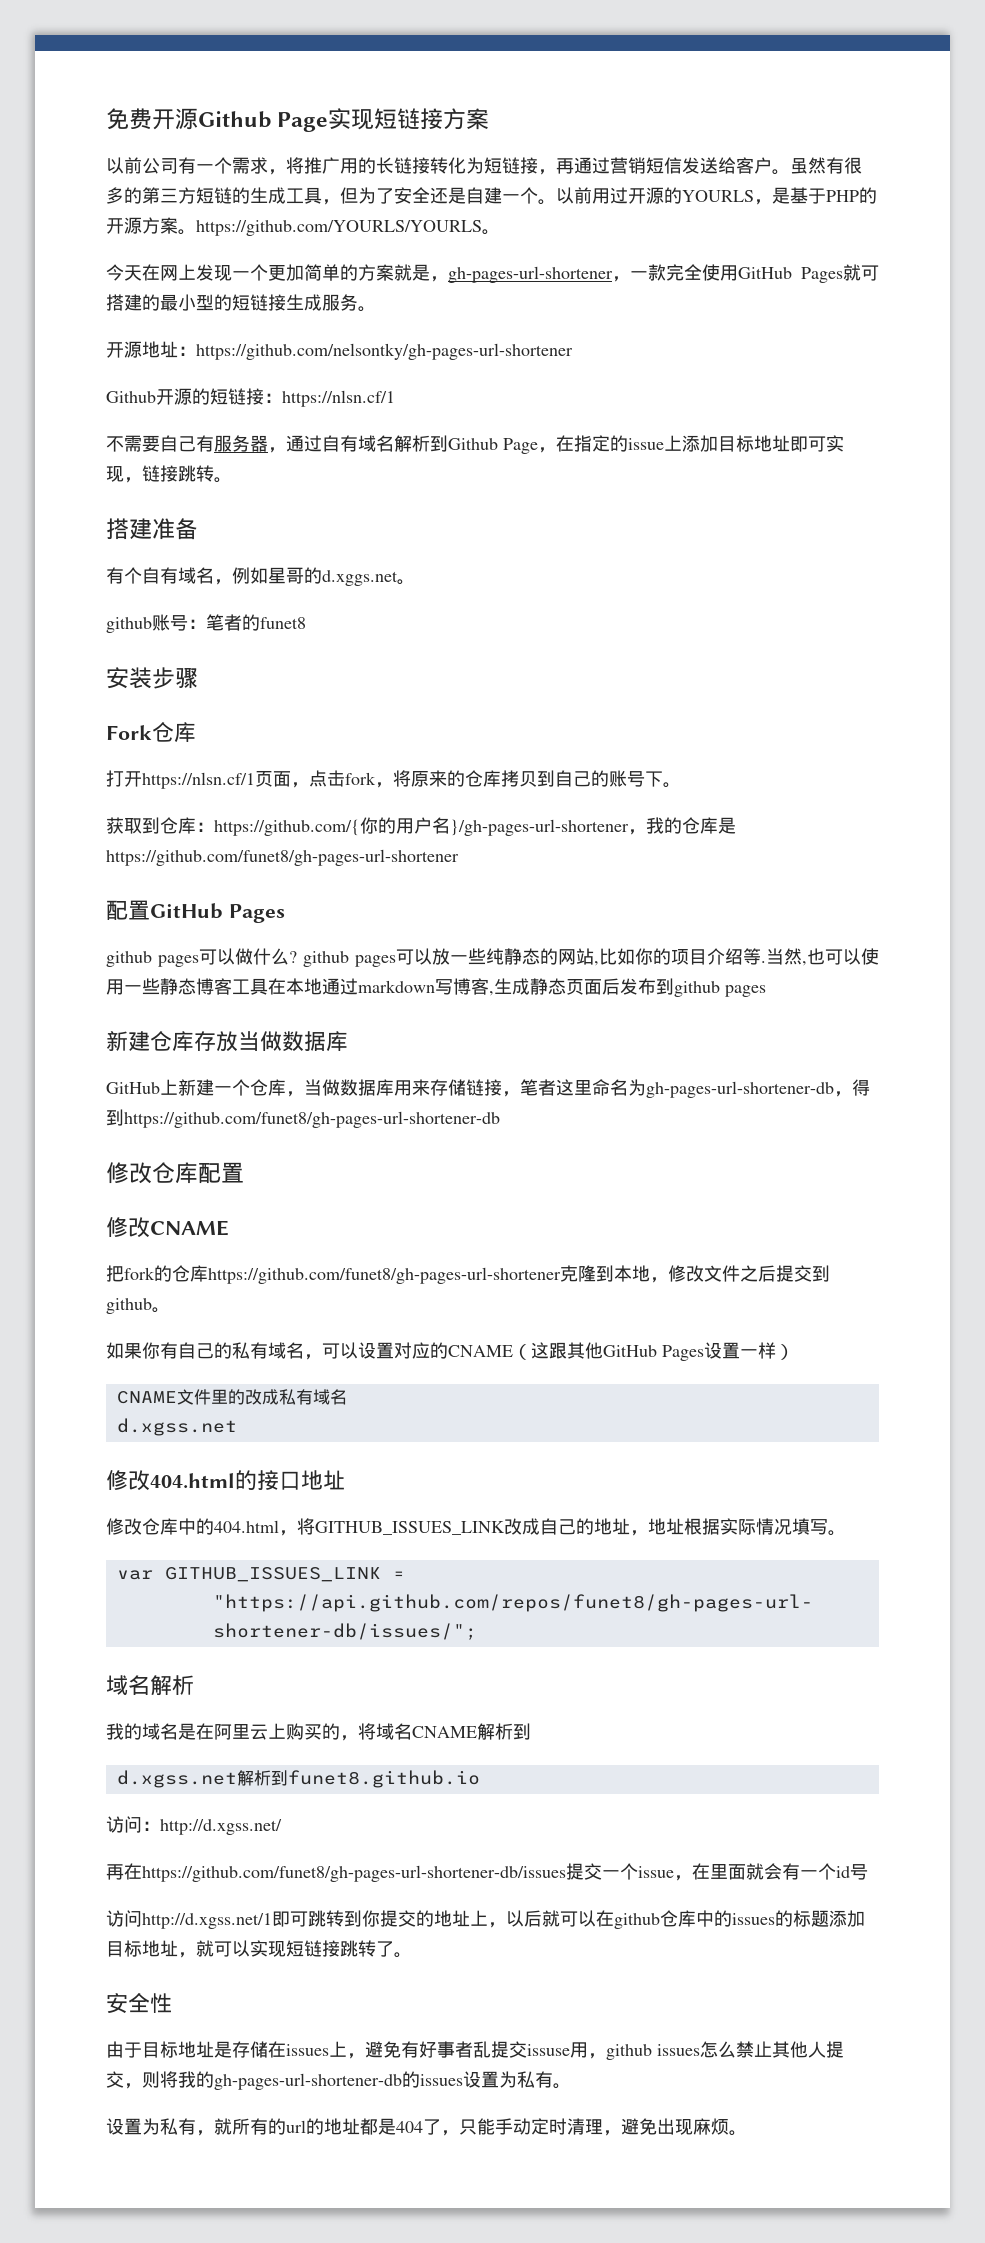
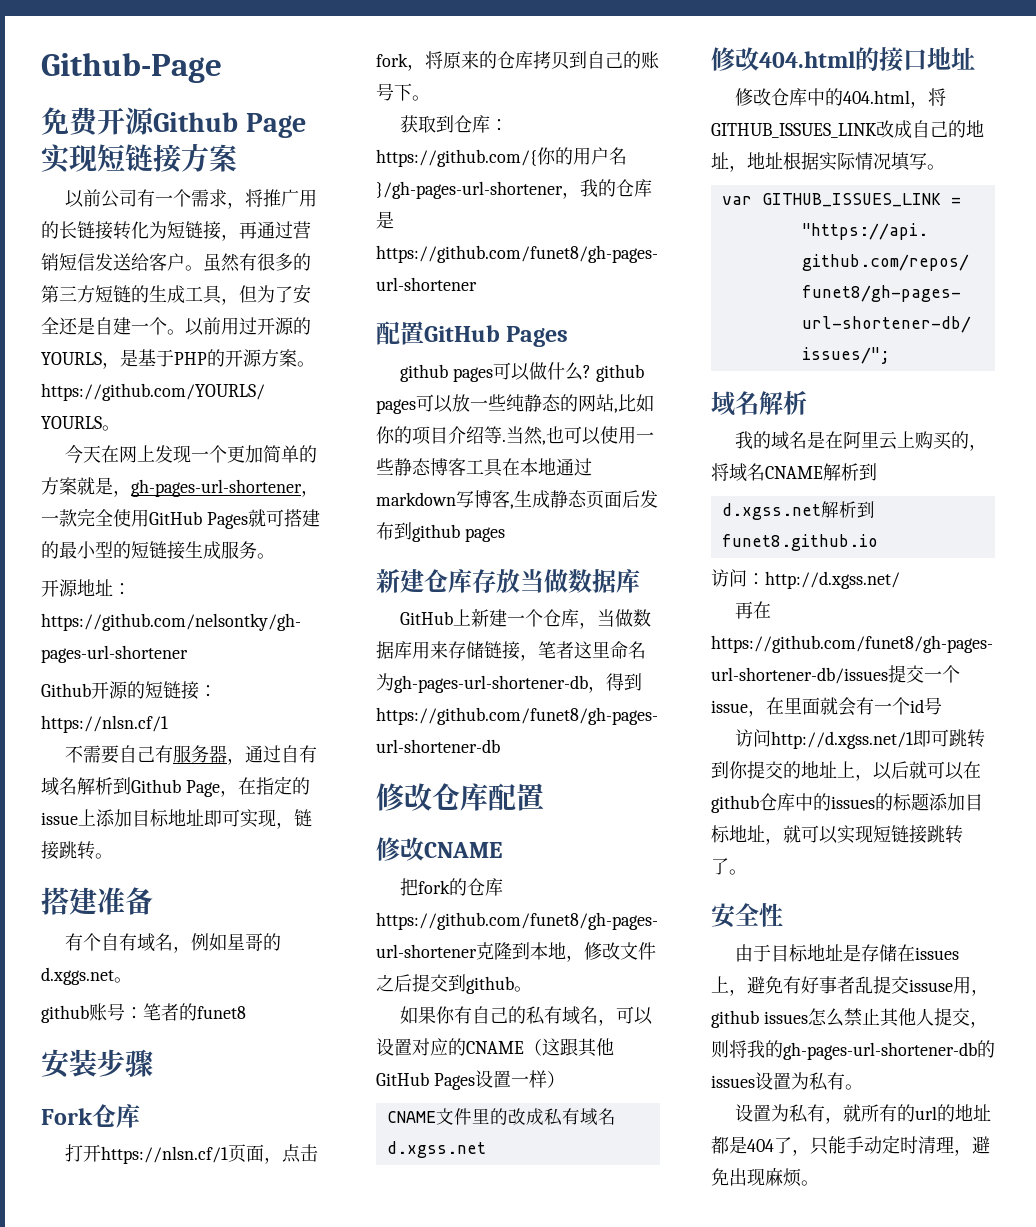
+ Github-Page

